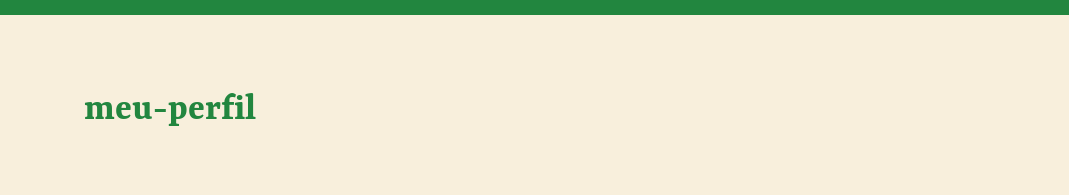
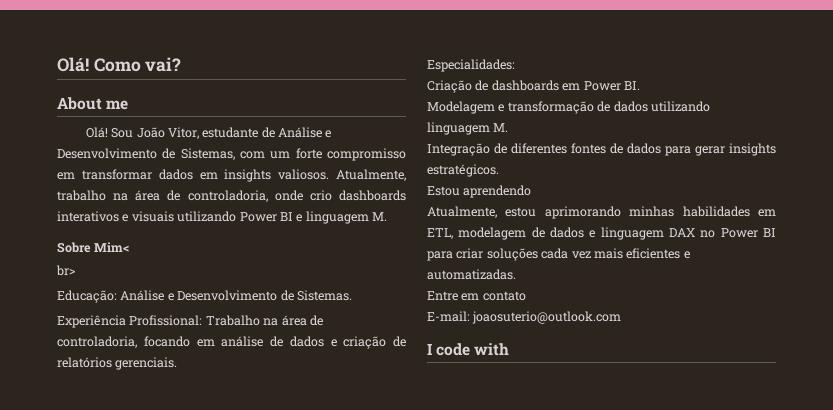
- meu-perfil
+ Olá! Como vai?
+ About me
+ Olá! Sou João Vitor, estudante de Análise e Desenvolvimento de Sistemas, com um forte compromisso em transformar dados em insights valiosos. Atualmente, trabalho na área de controladoria, onde crio dashboards interativos e visuais utilizando Power BI e linguagem M.
+ Sobre Mim<
+ br>
+ Educação: Análise e Desenvolvimento de Sistemas.
+ Experiência Profissional: Trabalho na área de controladoria, focando em análise de dados e criação de relatórios gerenciais.
+ Especialidades:
+ Criação de dashboards em Power BI.
+ Modelagem e transformação de dados utilizando linguagem M.
+ Integração de diferentes fontes de dados para gerar insights estratégicos.
+ Estou aprendendo
+ Atualmente, estou aprimorando minhas habilidades em ETL, modelagem de dados e linguagem DAX no Power BI para criar soluções cada vez mais eficientes e automatizadas.
+ Entre em contato
+ E-mail: joaosuterio@outlook.com
+ I code with

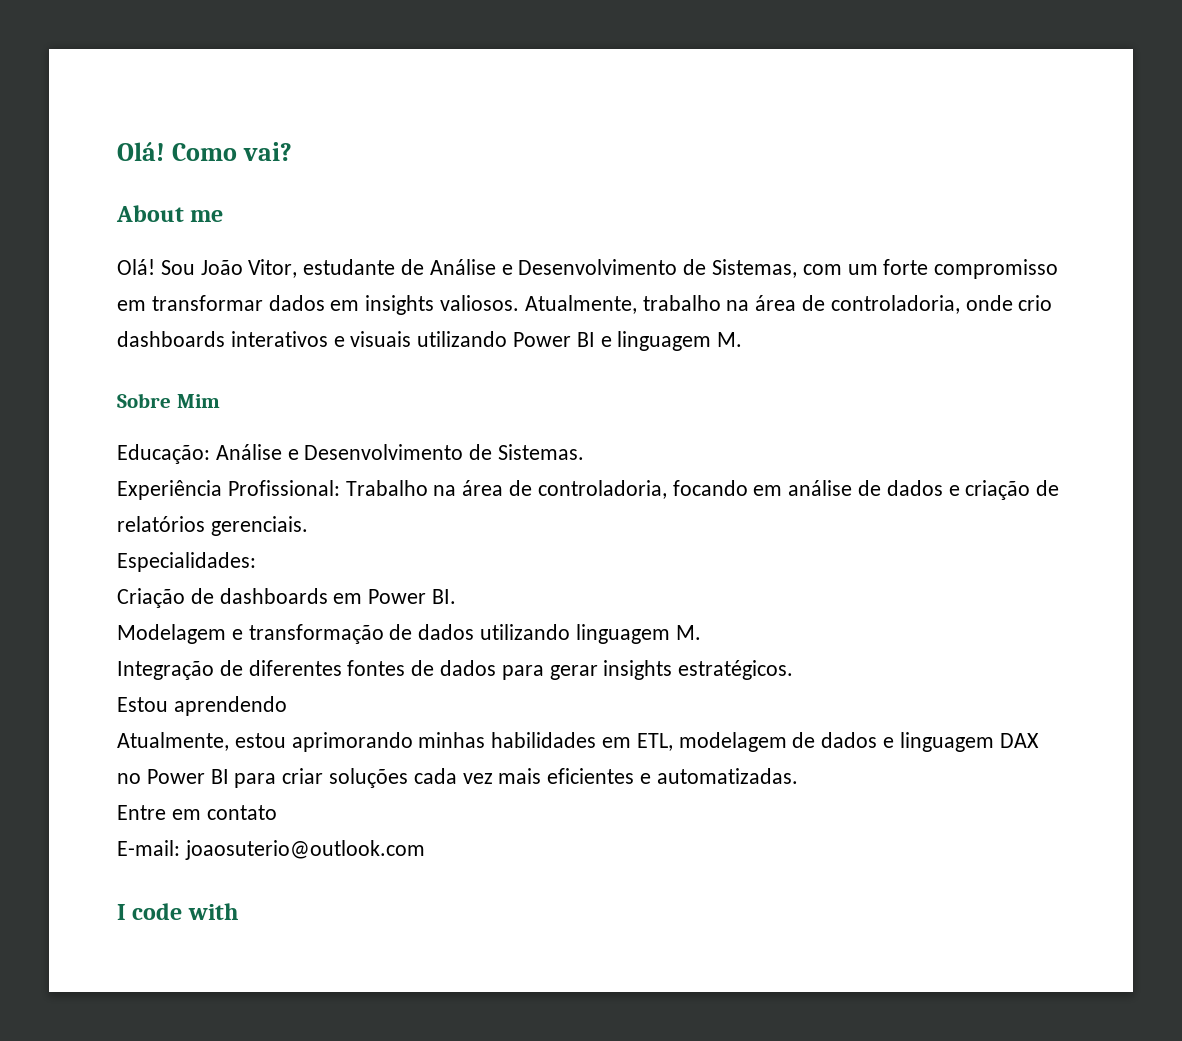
- Sobre Mim<
- br>
+ Sobre Mim

